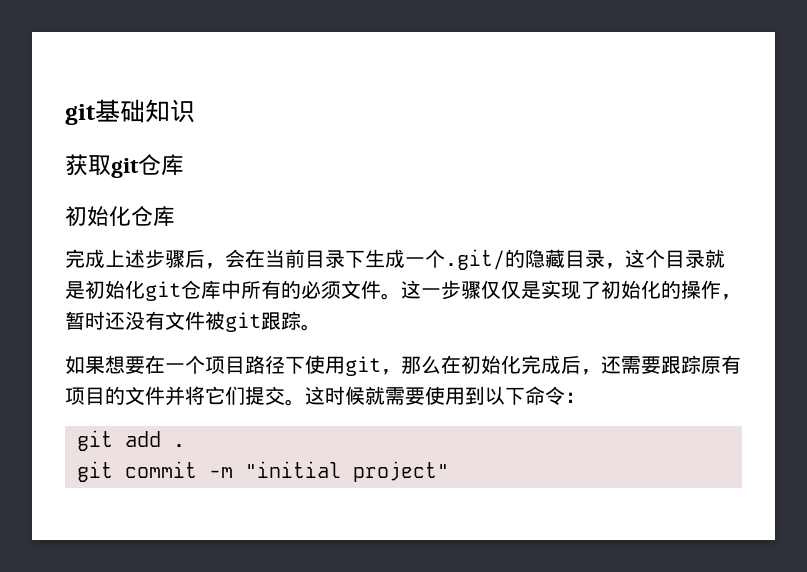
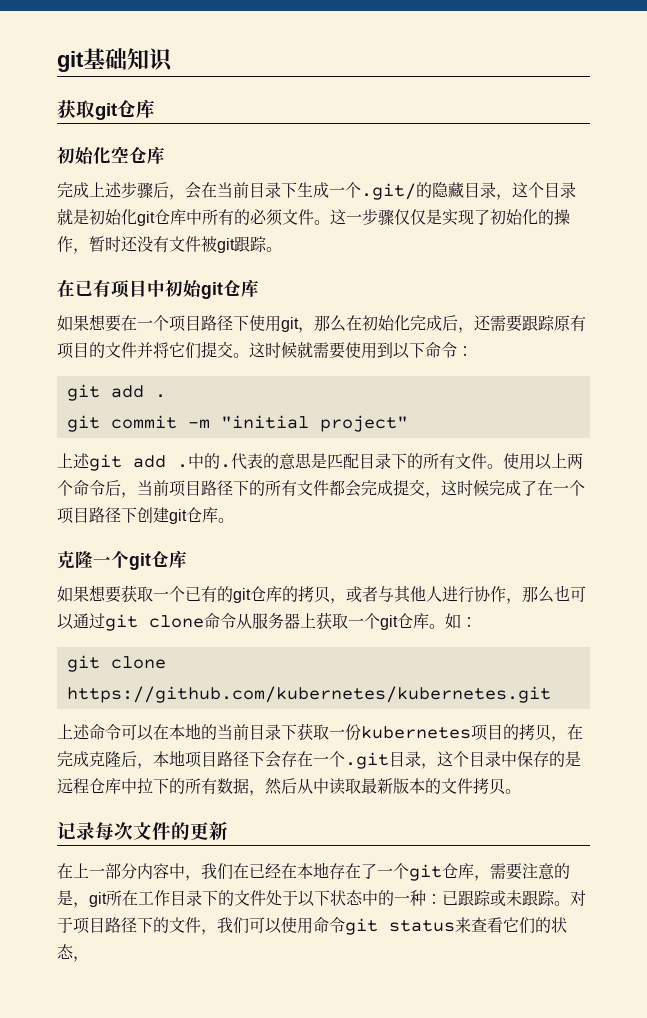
- 初始化仓库
+ 初始化空仓库
+ 在已有项目中初始git仓库
+ 上述git add .中的.代表的意思是匹配目录下的所有文件。使用以上两个命令后，当前项目路径下的所有文件都会完成提交，这时候完成了在一个项目路径下创建git仓库。
+ 克隆一个git仓库
+ 如果想要获取一个已有的git仓库的拷贝，或者与其他人进行协作，那么也可以通过git clone命令从服务器上获取一个git仓库。如：
+ git clone https://github.com/kubernetes/kubernetes.git
+ 上述命令可以在本地的当前目录下获取一份kubernetes项目的拷贝，在完成克隆后，本地项目路径下会存在一个.git目录，这个目录中保存的是远程仓库中拉下的所有数据，然后从中读取最新版本的文件拷贝。
+ 记录每次文件的更新
+ 在上一部分内容中，我们在已经在本地存在了一个git仓库，需要注意的是，git所在工作目录下的文件处于以下状态中的一种：已跟踪或未跟踪。对于项目路径下的文件，我们可以使用命令git status来查看它们的状态，

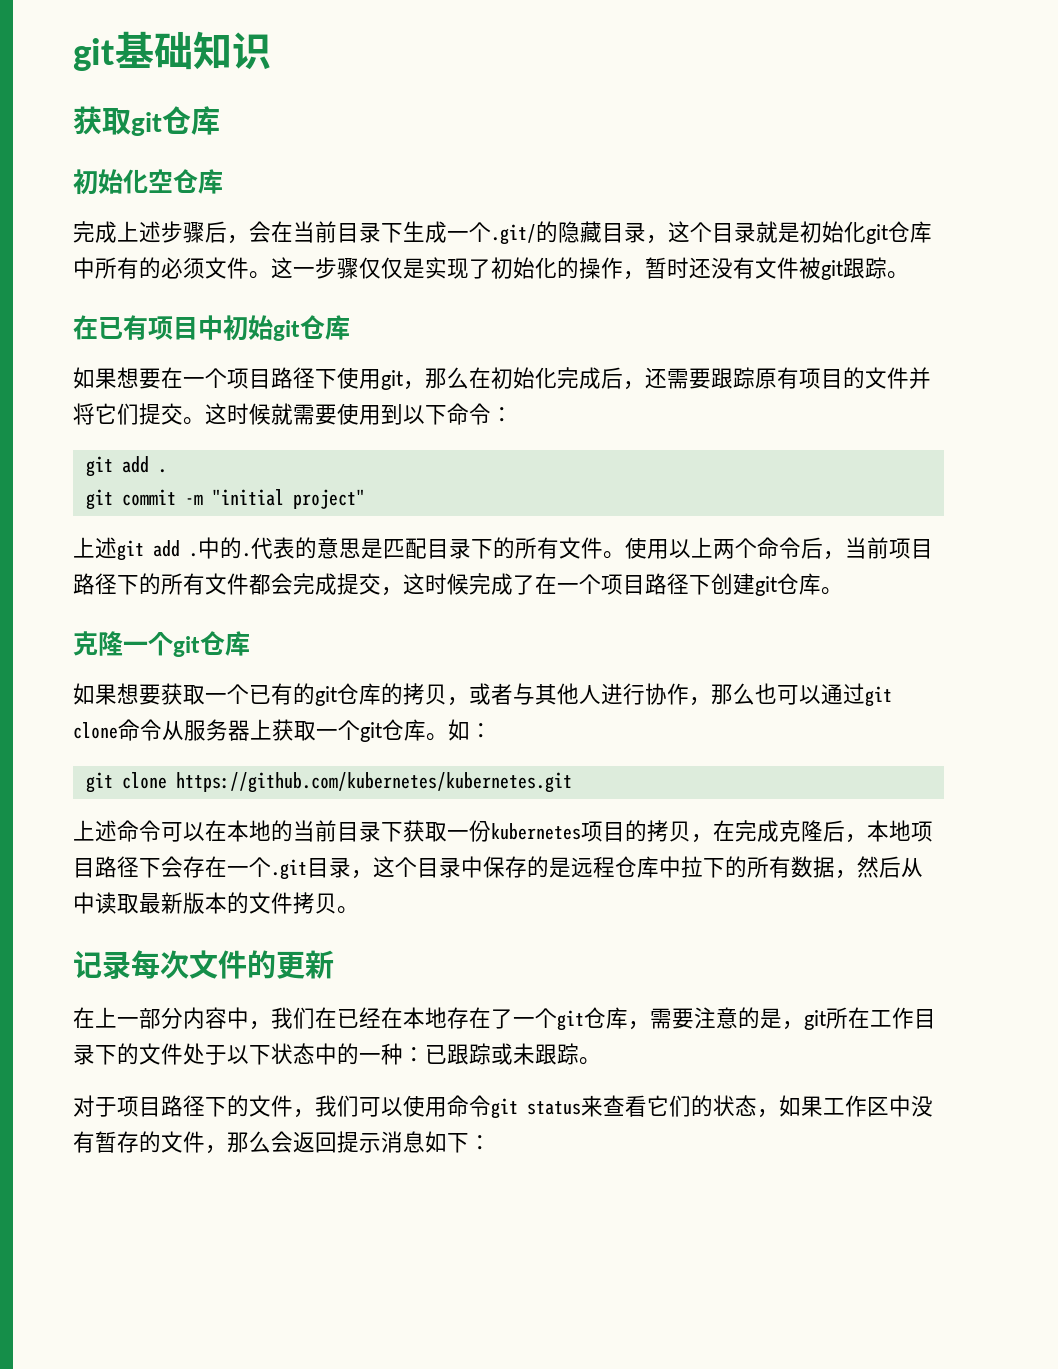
- 在上一部分内容中，我们在已经在本地存在了一个git仓库，需要注意的是，git所在工作目录下的文件处于以下状态中的一种：已跟踪或未跟踪。对于项目路径下的文件，我们可以使用命令git status来查看它们的状态，
+ 在上一部分内容中，我们在已经在本地存在了一个git仓库，需要注意的是，git所在工作目录下的文件处于以下状态中的一种：已跟踪或未跟踪。
+ 对于项目路径下的文件，我们可以使用命令git status来查看它们的状态，如果工作区中没有暂存的文件，那么会返回提示消息如下：

